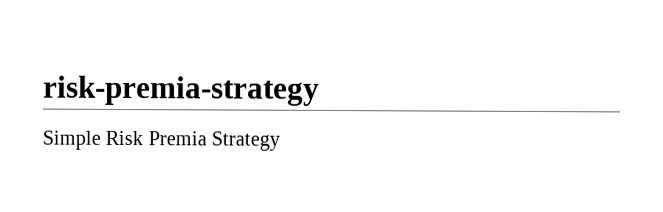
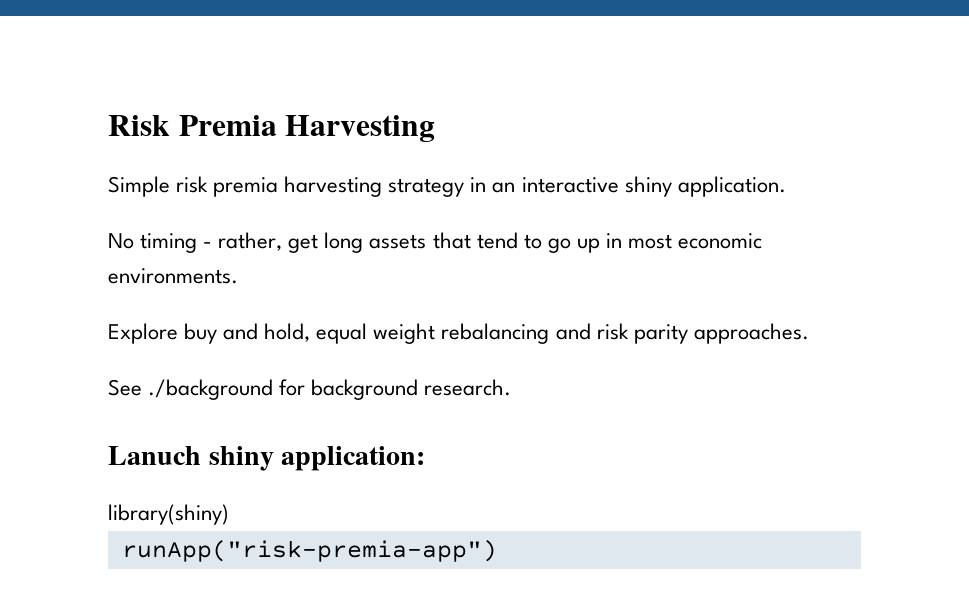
- risk-premia-strategy
- Simple Risk Premia Strategy
+ Risk Premia Harvesting
+ Simple risk premia harvesting strategy in an interactive shiny application.
+ No timing - rather, get long assets that tend to go up in most economic environments.
+ Explore buy and hold, equal weight rebalancing and risk parity approaches.
+ See ./background for background research.
+ Lanuch shiny application:
+ library(shiny)
+ runApp("risk-premia-app")

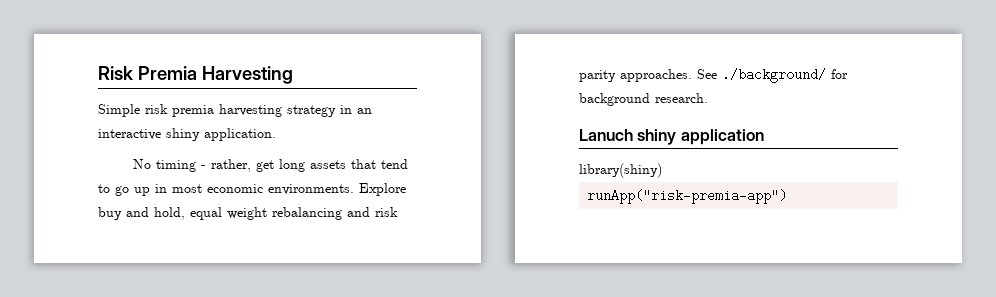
- No timing - rather, get long assets that tend to go up in most economic environments.
- Explore buy and hold, equal weight rebalancing and risk parity approaches.
- See ./background for background research.
+ No timing - rather, get long assets that tend to go up in most economic environments. Explore buy and hold, equal weight rebalancing and risk parity approaches. See ./background/ for background research.
- Lanuch shiny application:
+ Lanuch shiny application

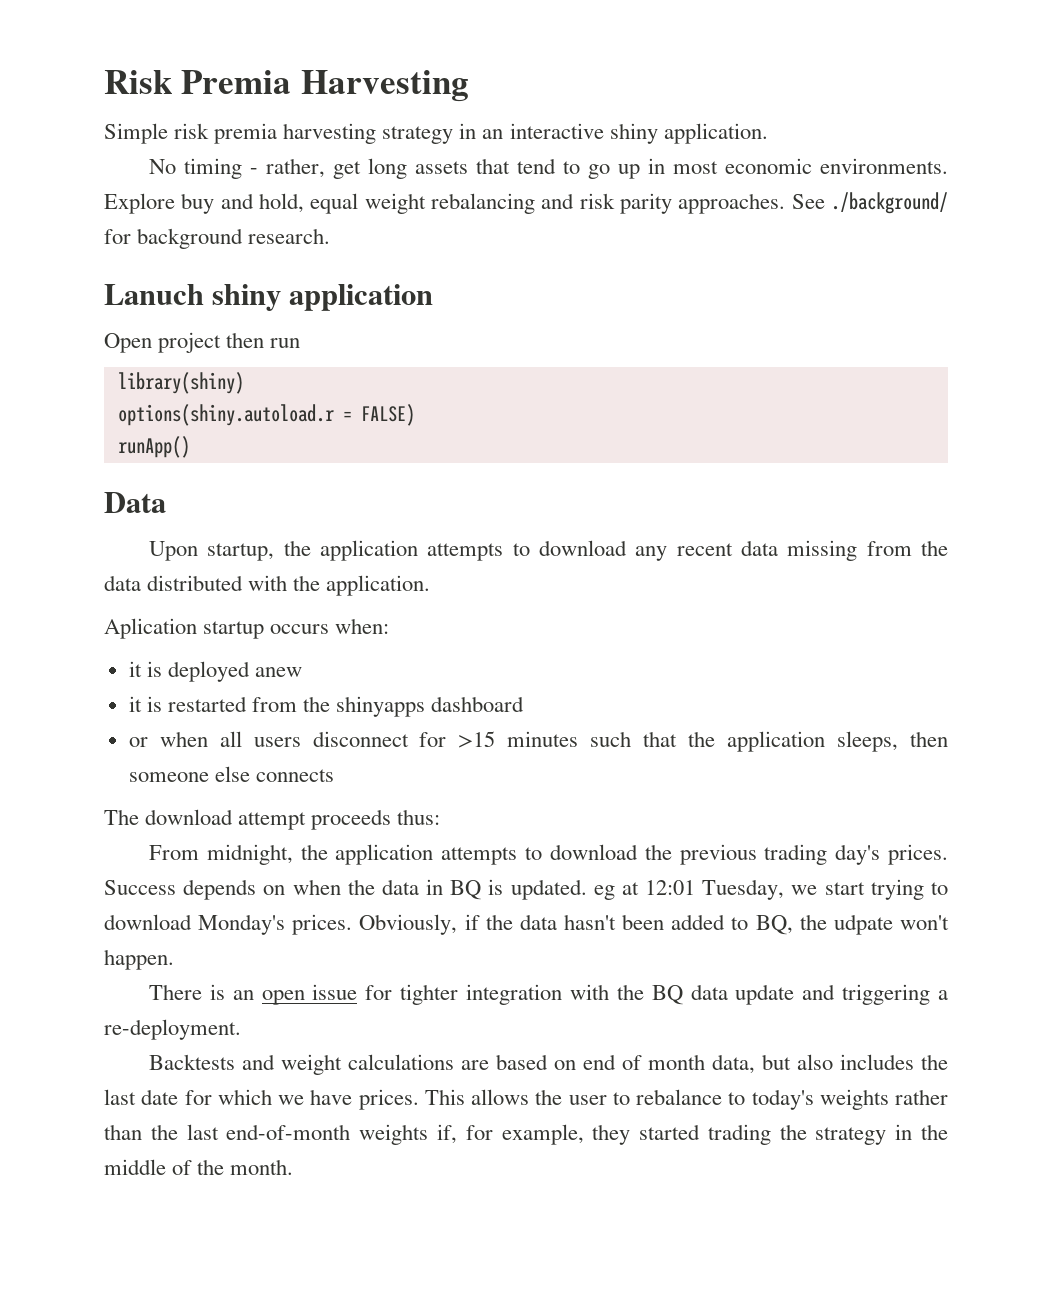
+ Open project then run
  library(shiny)
- runApp("risk-premia-app")
+ options(shiny.autoload.r = FALSE)
+ runApp()
+ Data
+ Upon startup, the application attempts to download any recent data missing from the data distributed with the application.
+ Aplication startup occurs when:
+ it is deployed anew
+ it is restarted from the shinyapps dashboard
+ or when all users disconnect for >15 minutes such that the application sleeps, then someone else connects
+ The download attempt proceeds thus:
+ From midnight, the application attempts to download the previous trading day's prices. Success depends on when the data in BQ is updated. eg at 12:01 Tuesday, we start trying to download Monday's prices. Obviously, if the data hasn't been added to BQ, the udpate won't happen.
+ There is an open issue for tighter integration with the BQ data update and triggering a re-deployment.
+ Backtests and weight calculations are based on end of month data, but also includes the last date for which we have prices. This allows the user to rebalance to today's weights rather than the last end-of-month weights if, for example, they started trading the strategy in the middle of the month.

